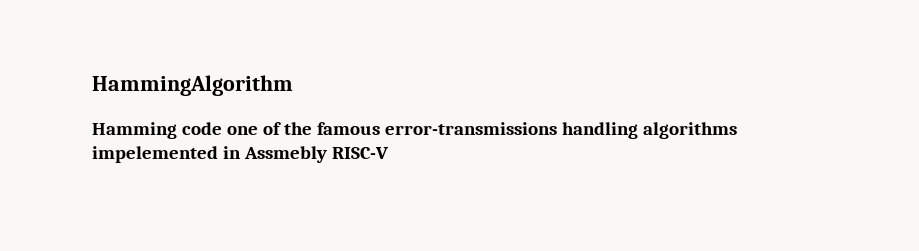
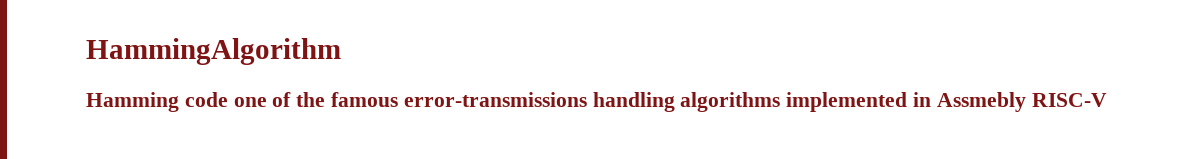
- Hamming code one of the famous error-transmissions handling algorithms impelemented in Assmebly RISC-V
+ Hamming code one of the famous error-transmissions handling algorithms implemented in Assmebly RISC-V

